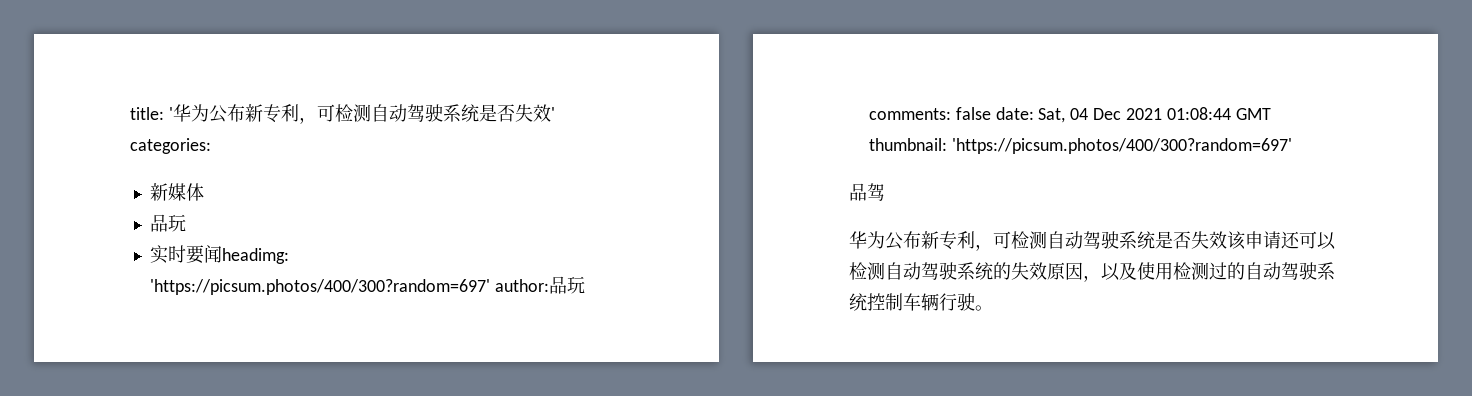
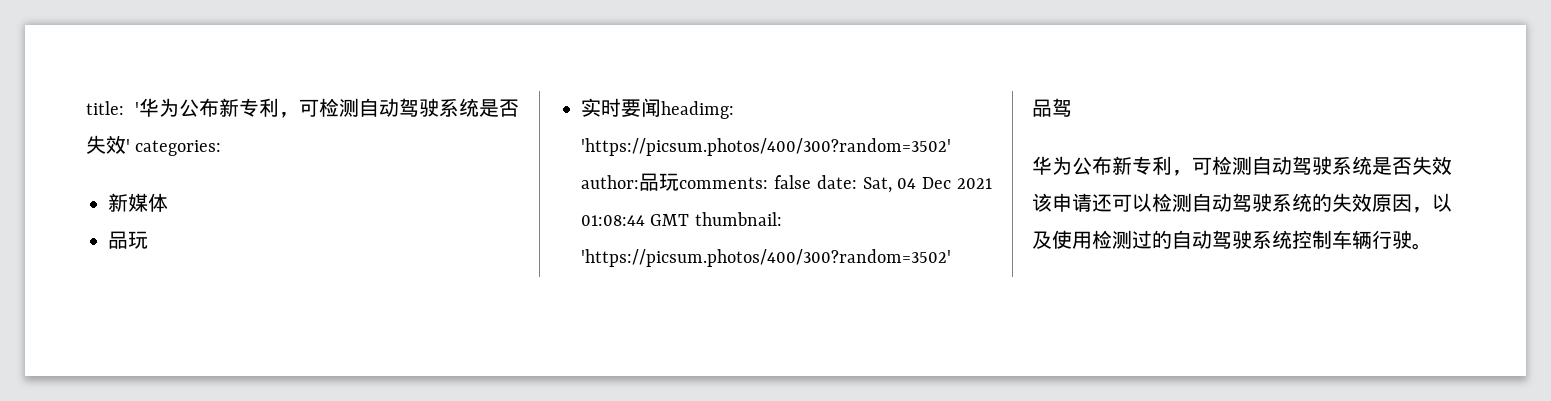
- 实时要闻headimg: 'https://picsum.photos/400/300?random=697' author:品玩comments: false date: Sat, 04 Dec 2021 01:08:44 GMT thumbnail: 'https://picsum.photos/400/300?random=697'
+ 实时要闻headimg: 'https://picsum.photos/400/300?random=3502' author:品玩comments: false date: Sat, 04 Dec 2021 01:08:44 GMT thumbnail: 'https://picsum.photos/400/300?random=3502'

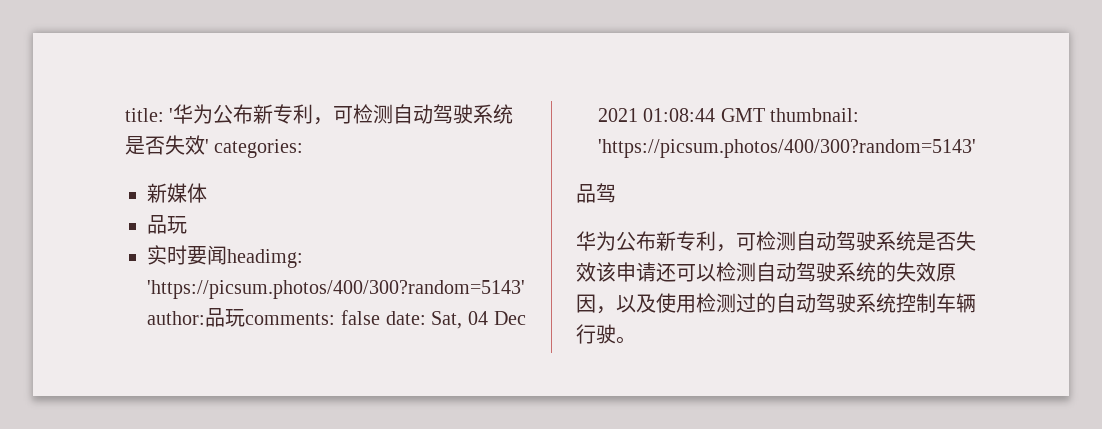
- 实时要闻headimg: 'https://picsum.photos/400/300?random=3502' author:品玩comments: false date: Sat, 04 Dec 2021 01:08:44 GMT thumbnail: 'https://picsum.photos/400/300?random=3502'
+ 实时要闻headimg: 'https://picsum.photos/400/300?random=5143' author:品玩comments: false date: Sat, 04 Dec 2021 01:08:44 GMT thumbnail: 'https://picsum.photos/400/300?random=5143'

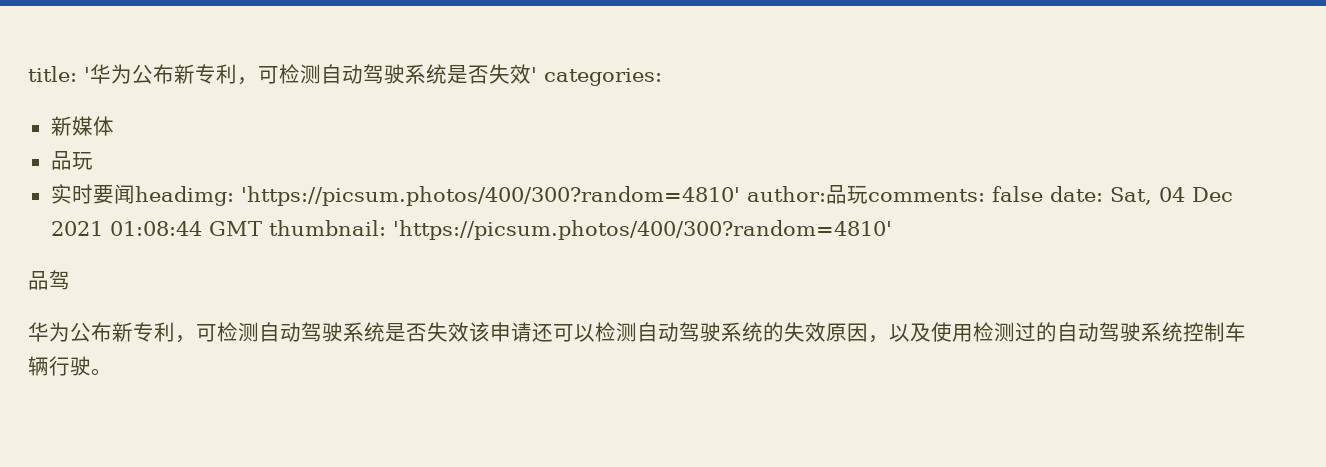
- 实时要闻headimg: 'https://picsum.photos/400/300?random=5143' author:品玩comments: false date: Sat, 04 Dec 2021 01:08:44 GMT thumbnail: 'https://picsum.photos/400/300?random=5143'
+ 实时要闻headimg: 'https://picsum.photos/400/300?random=4810' author:品玩comments: false date: Sat, 04 Dec 2021 01:08:44 GMT thumbnail: 'https://picsum.photos/400/300?random=4810'

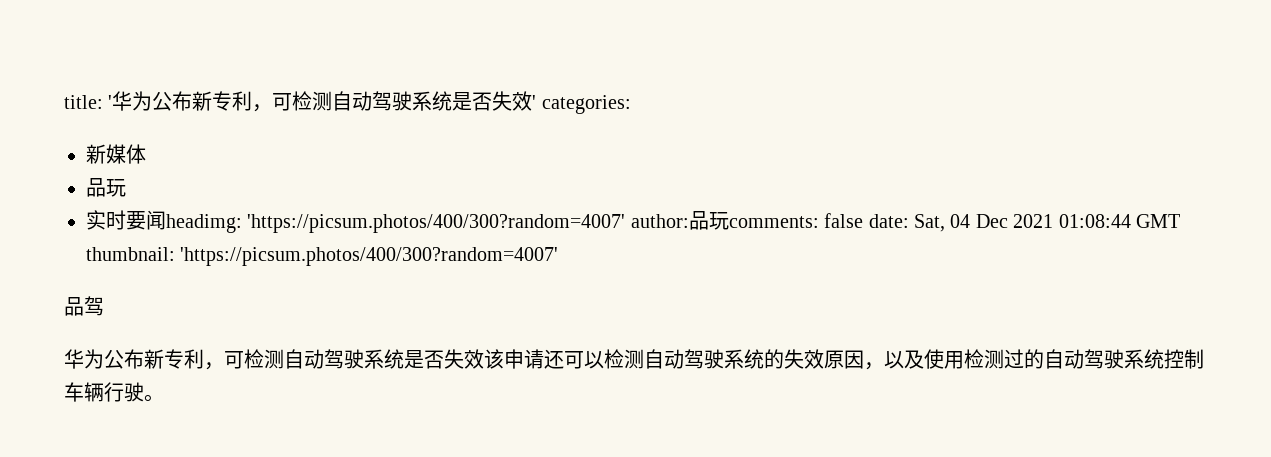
- 实时要闻headimg: 'https://picsum.photos/400/300?random=4810' author:品玩comments: false date: Sat, 04 Dec 2021 01:08:44 GMT thumbnail: 'https://picsum.photos/400/300?random=4810'
+ 实时要闻headimg: 'https://picsum.photos/400/300?random=4007' author:品玩comments: false date: Sat, 04 Dec 2021 01:08:44 GMT thumbnail: 'https://picsum.photos/400/300?random=4007'

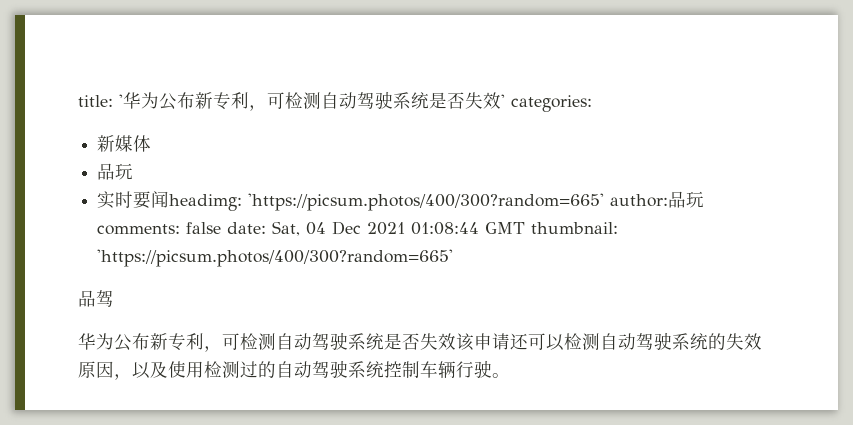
- 实时要闻headimg: 'https://picsum.photos/400/300?random=4007' author:品玩comments: false date: Sat, 04 Dec 2021 01:08:44 GMT thumbnail: 'https://picsum.photos/400/300?random=4007'
+ 实时要闻headimg: 'https://picsum.photos/400/300?random=665' author:品玩comments: false date: Sat, 04 Dec 2021 01:08:44 GMT thumbnail: 'https://picsum.photos/400/300?random=665'

